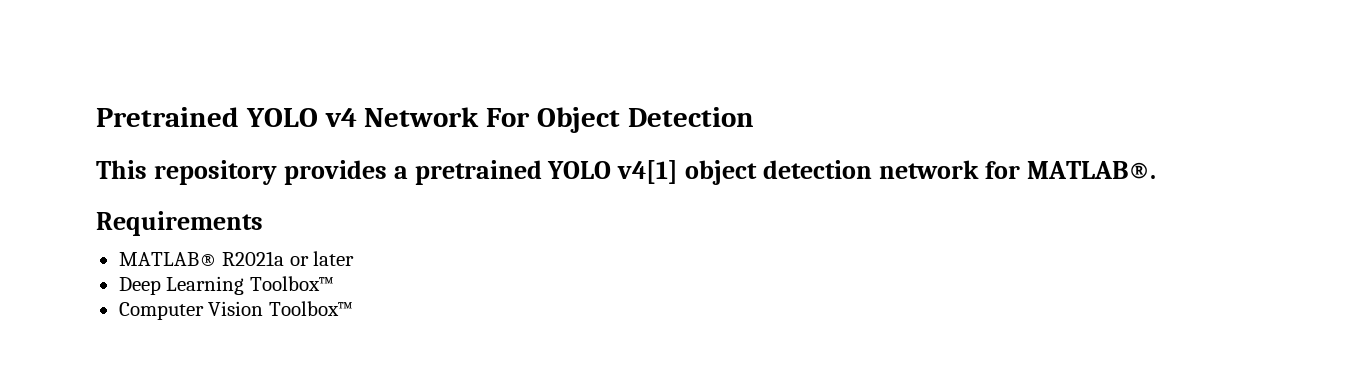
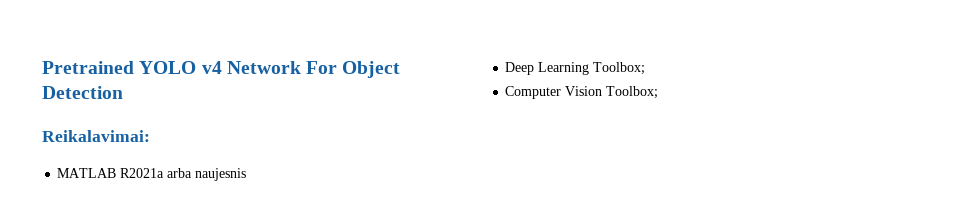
- This repository provides a pretrained YOLO v4[1] object detection network for MATLAB®.
- Requirements
- MATLAB® R2021a or later
+ Reikalavimai:
+ MATLAB R2021a arba naujesnis
- Deep Learning Toolbox™
+ Deep Learning Toolbox;
- Computer Vision Toolbox™
+ Computer Vision Toolbox;

